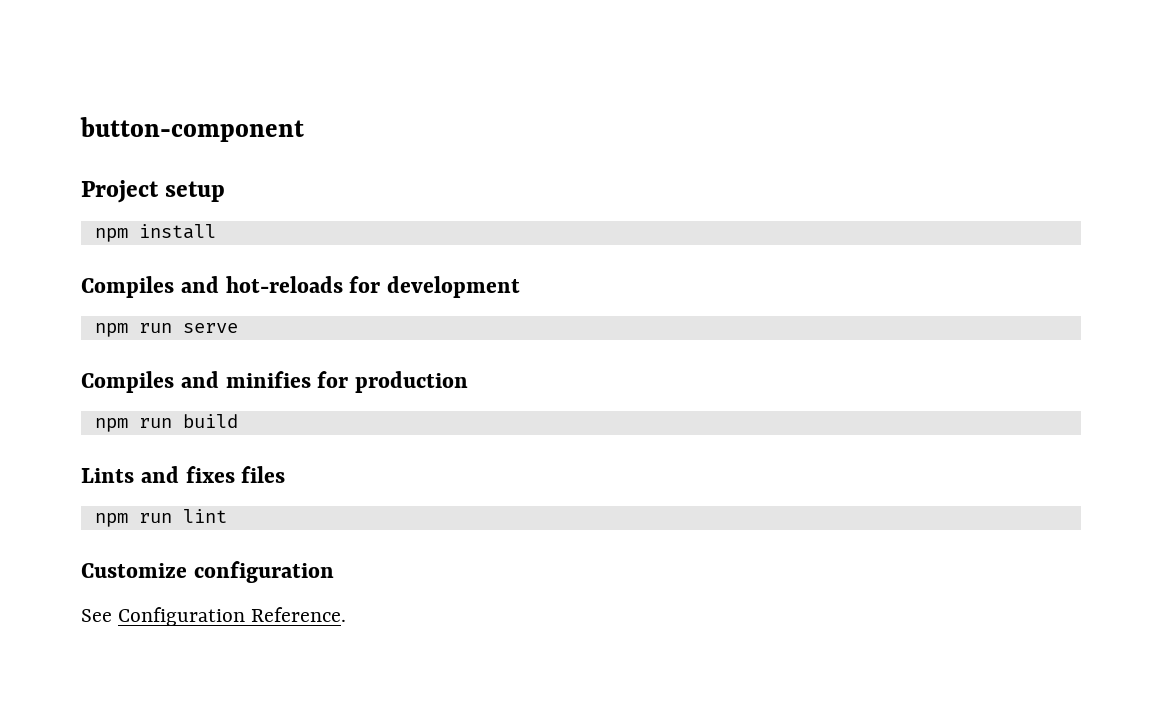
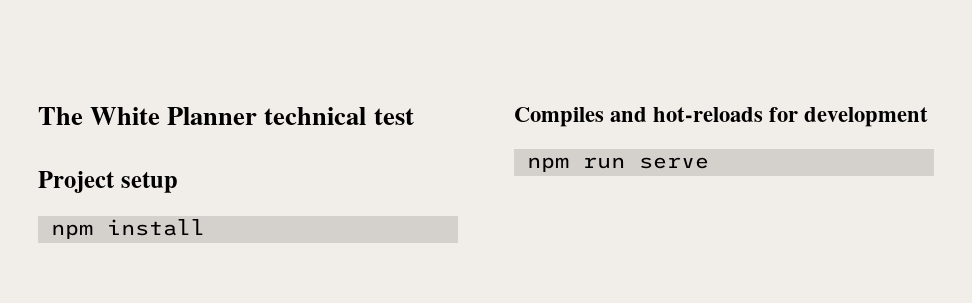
- button-component
+ The White Planner technical test
- Compiles and minifies for production
- npm run build
- Lints and fixes files
- npm run lint
- Customize configuration
- See Configuration Reference.

